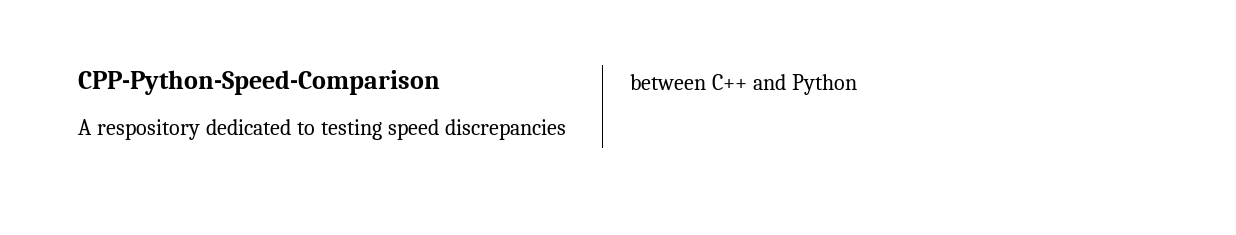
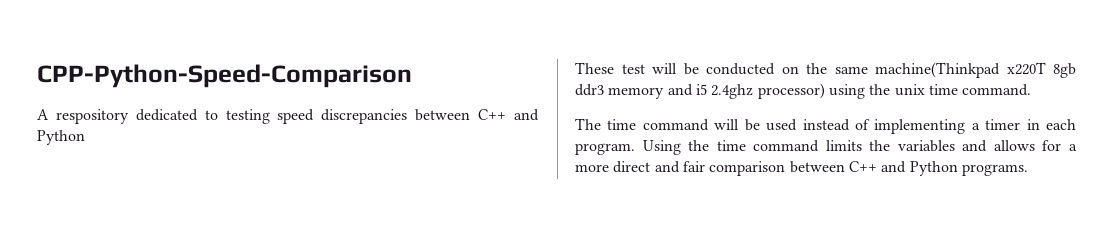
+ These test will be conducted on the same machine(Thinkpad x220T 8gb ddr3 memory and i5 2.4ghz processor) using the unix time command.
+ The time command will be used instead of implementing a timer in each program. Using the time command limits the variables and allows for a more direct and fair comparison between C++ and Python programs.

